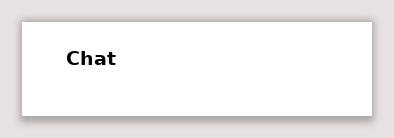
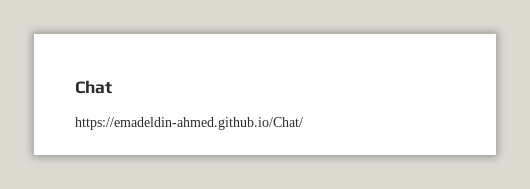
+ https://emadeldin-ahmed.github.io/Chat/

